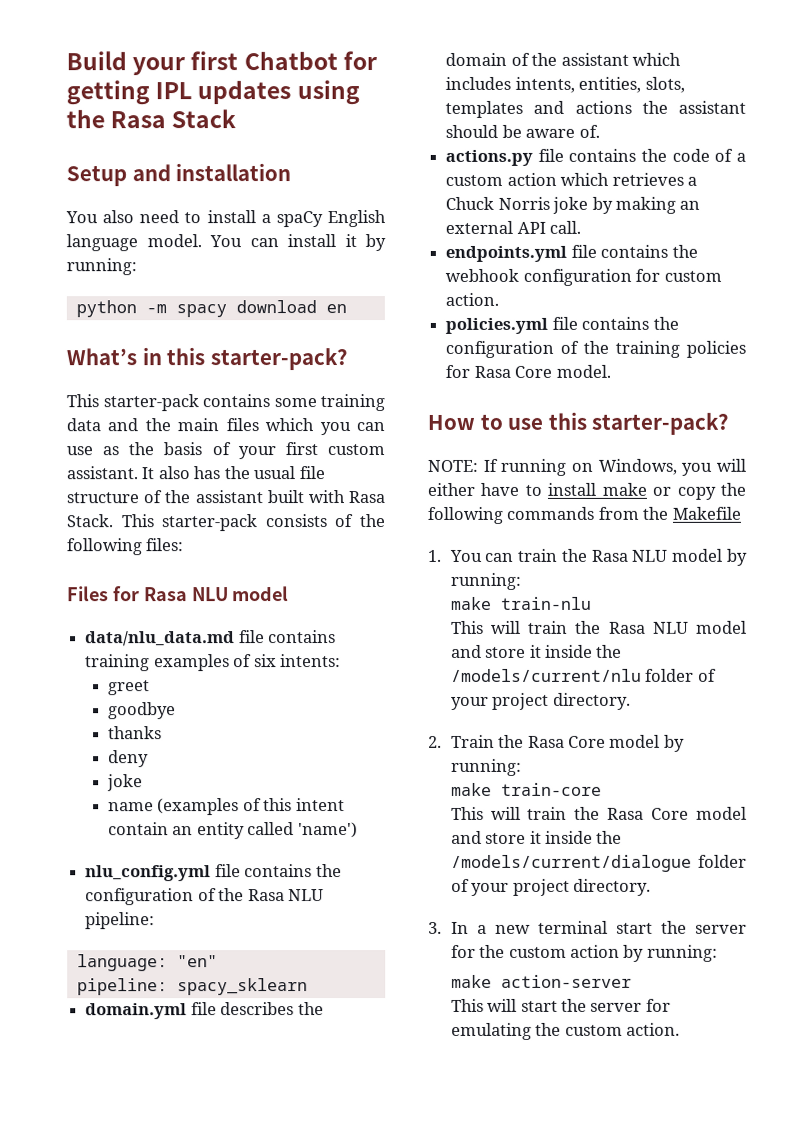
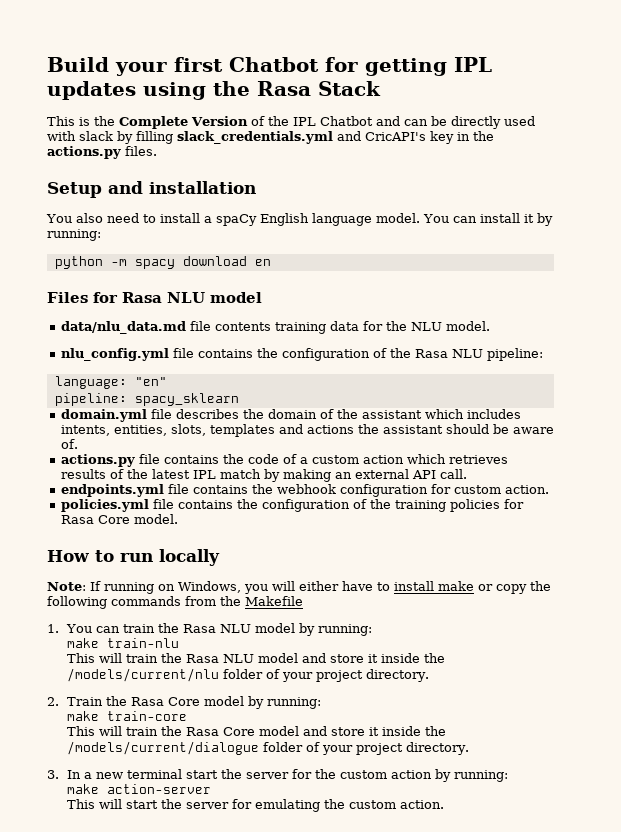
+ This is the Complete Version of the IPL Chatbot and can be directly used with slack by filling slack_credentials.yml and CricAPI's key in the actions.py files.
- What’s in this starter-pack?
- This starter-pack contains some training data and the main files which you can use as the basis of your first custom assistant. It also has the usual file structure of the assistant built with Rasa Stack. This starter-pack consists of the following files:
- data/nlu_data.md file contains training examples of six intents:
- greet
- goodbye
- thanks
- deny
- joke
- name (examples of this intent contain an entity called 'name')
+ data/nlu_data.md file contents training data for the NLU model.
- actions.py file contains the code of a custom action which retrieves a Chuck Norris joke by making an external API call.
+ actions.py file contains the code of a custom action which retrieves results of the latest IPL match by making an external API call.
- How to use this starter-pack?
- NOTE: If running on Windows, you will either have to install make or copy the following commands from the Makefile
+ How to run locally
+ Note: If running on Windows, you will either have to install make or copy the following commands from the Makefile

